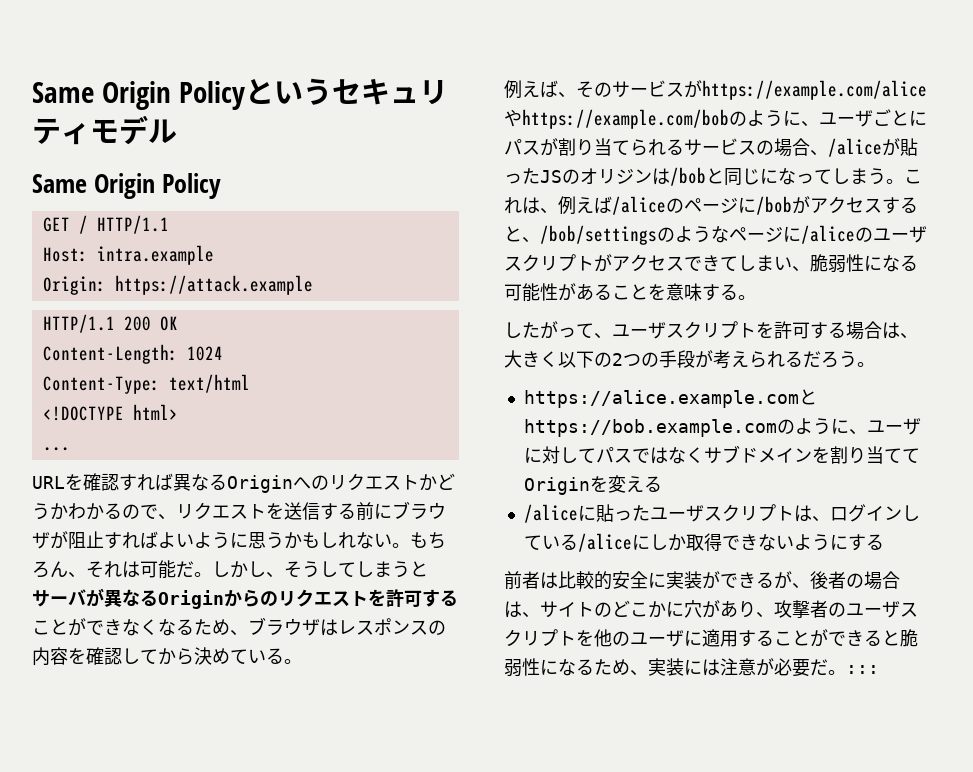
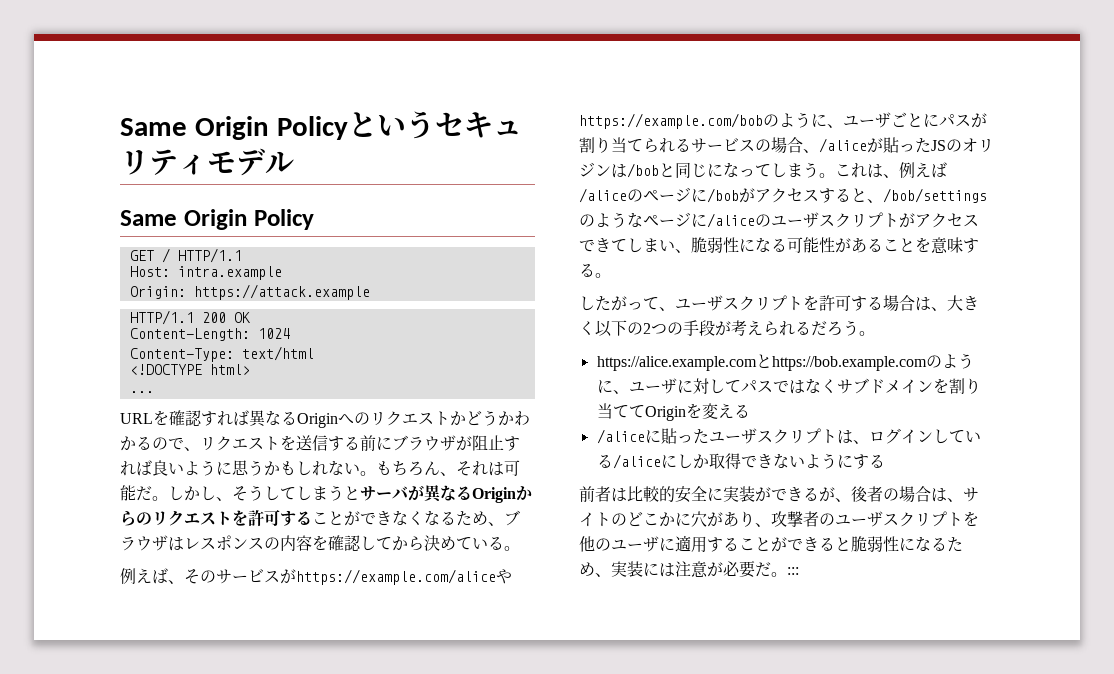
- URLを確認すれば異なるOriginへのリクエストかどうかわかるので、リクエストを送信する前にブラウザが阻止すればよいように思うかもしれない。
+ URLを確認すれば異なるOriginへのリクエストかどうかわかるので、リクエストを送信する前にブラウザが阻止すれば良いように思うかもしれない。

